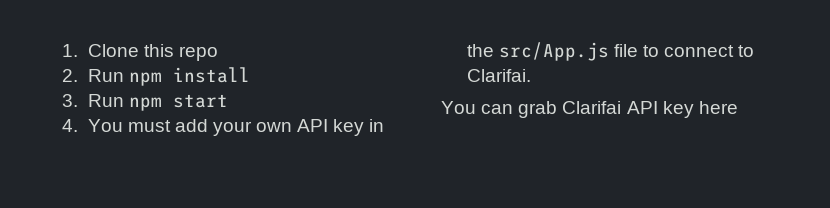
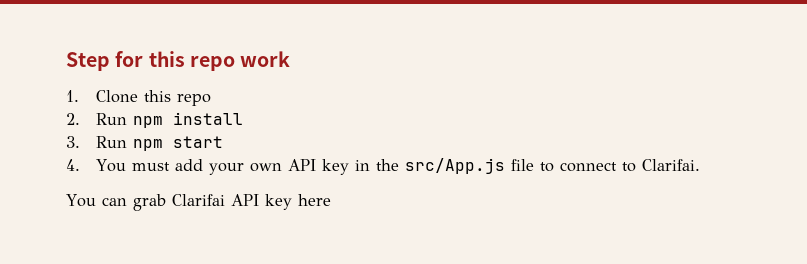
+ Step for this repo work

